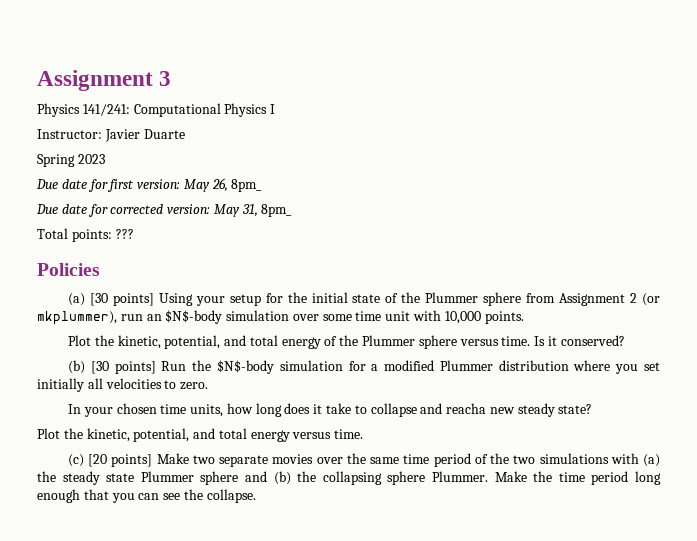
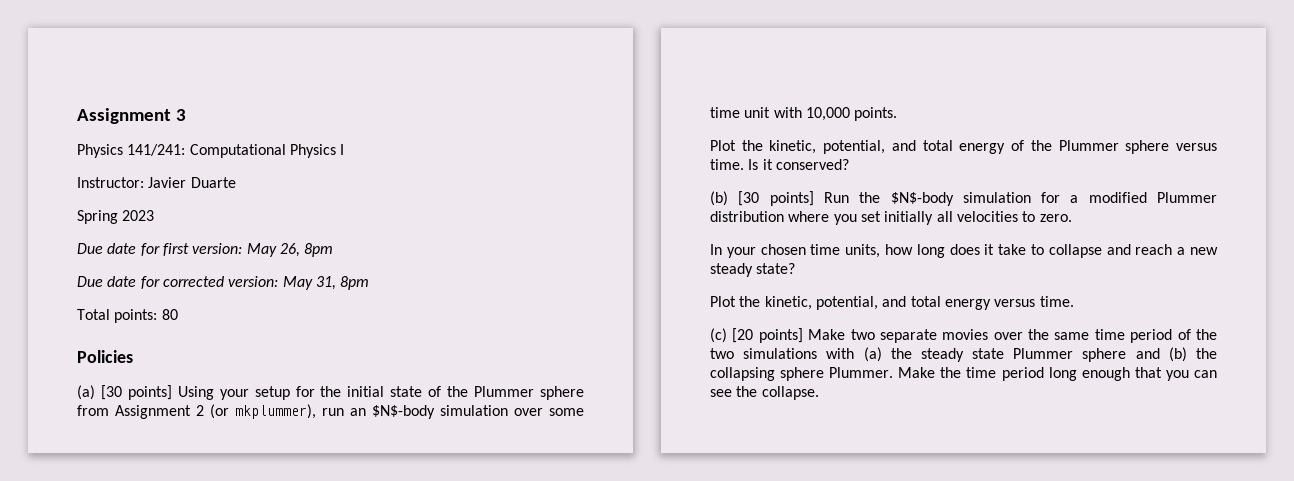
- Due date for first version: May 26, 8pm_
+ Due date for first version: May 26, 8pm
- Due date for corrected version: May 31, 8pm_
+ Due date for corrected version: May 31, 8pm
- Total points: ???
+ Total points: 80
- In your chosen time units, how long does it take to collapse and reacha new steady state?
+ In your chosen time units, how long does it take to collapse and reach a new steady state?

